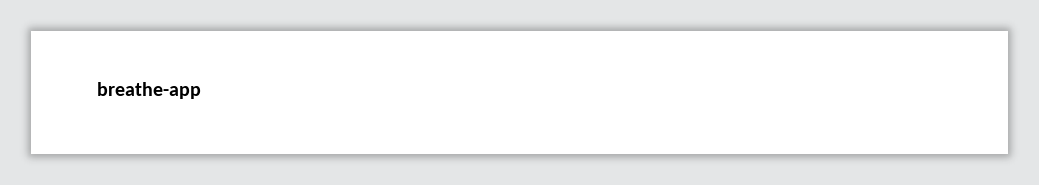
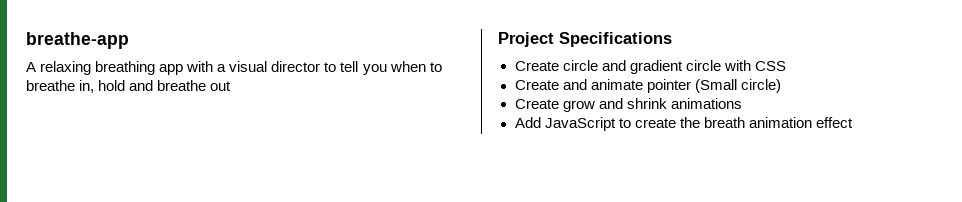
+ A relaxing breathing app with a visual director to tell you when to breathe in, hold and breathe out
+ Project Specifications
+ Create circle and gradient circle with CSS
+ Create and animate pointer (Small circle)
+ Create grow and shrink animations
+ Add JavaScript to create the breath animation effect

